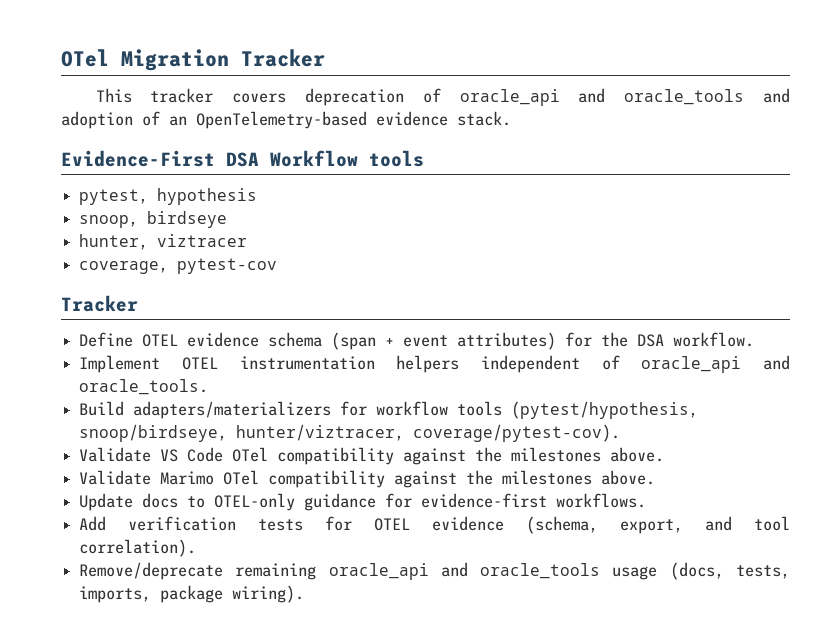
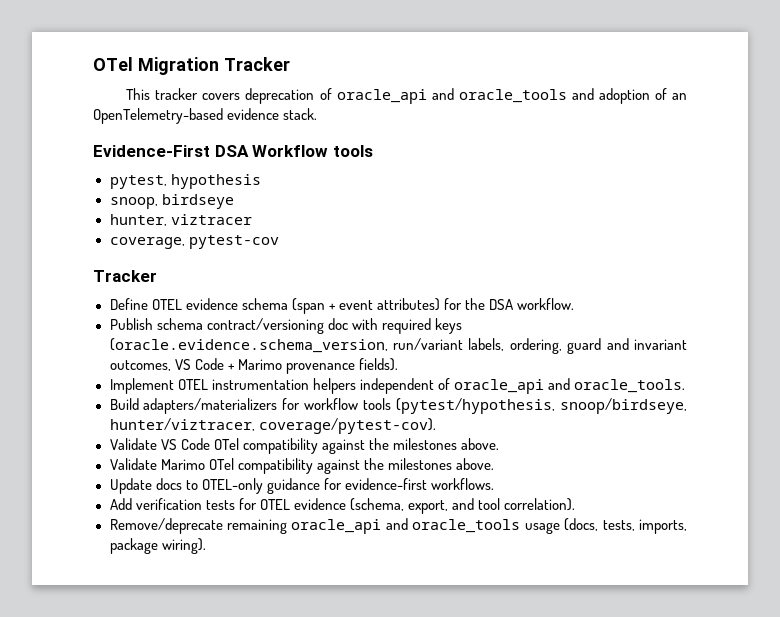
+ Publish schema contract/versioning doc with required keys (oracle.evidence.schema_version, run/variant labels, ordering, guard and invariant outcomes, VS Code + Marimo provenance fields).

